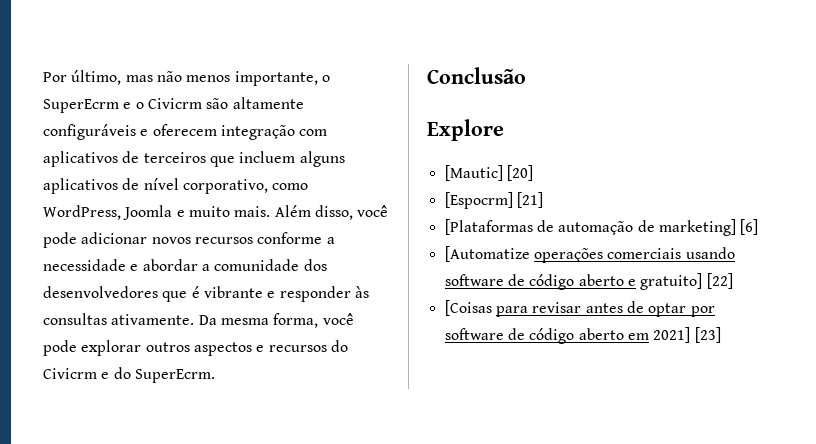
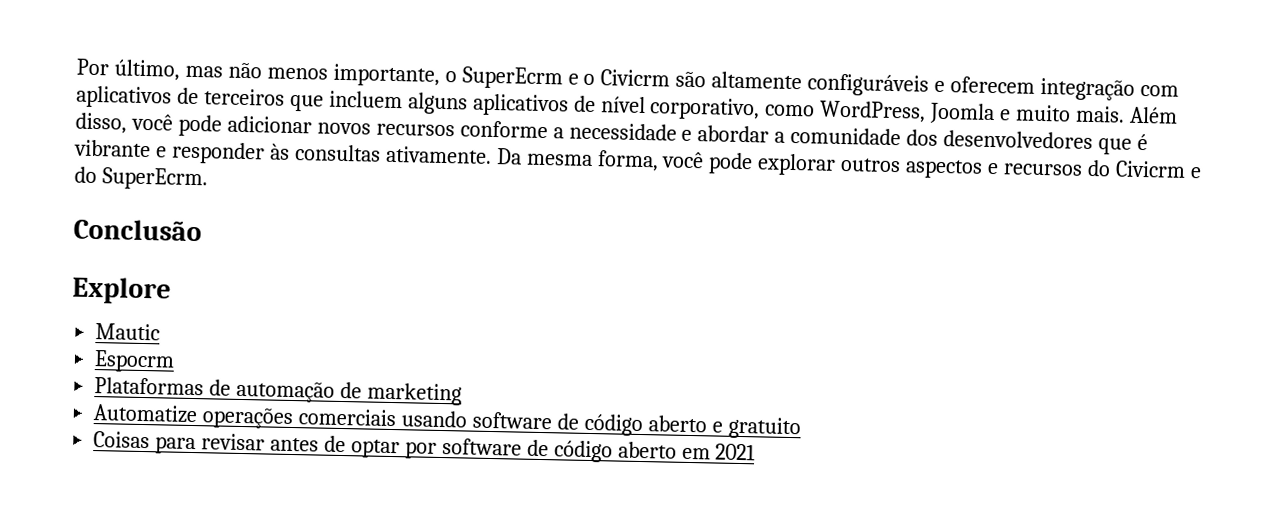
- [Mautic] [20]
- [Espocrm] [21]
- [Plataformas de automação de marketing] [6]
- [Automatize operações comerciais usando software de código aberto e gratuito] [22]
- [Coisas para revisar antes de optar por software de código aberto em 2021] [23]
+ Mautic
+ Espocrm
+ Plataformas de automação de marketing
+ Automatize operações comerciais usando software de código aberto e gratuito
+ Coisas para revisar antes de optar por software de código aberto em 2021

